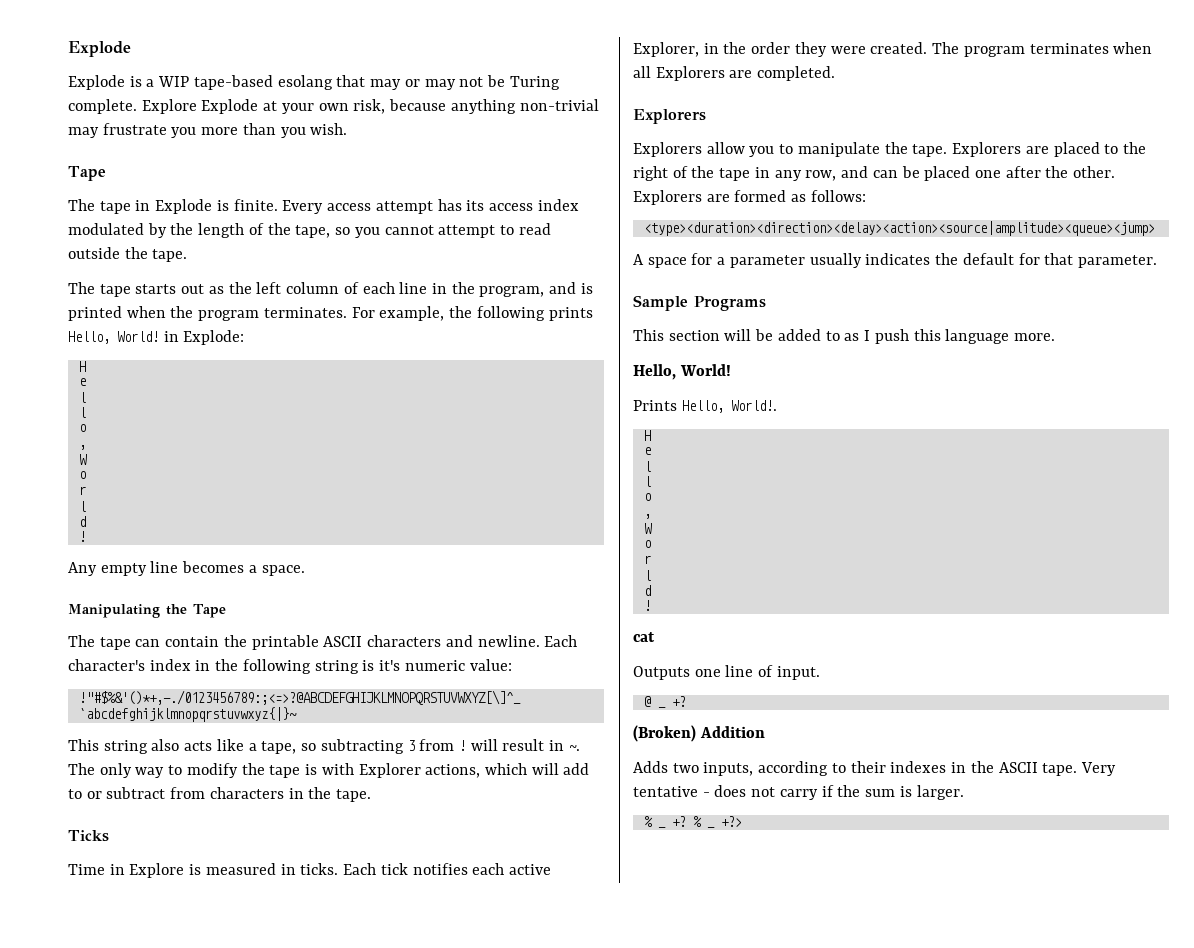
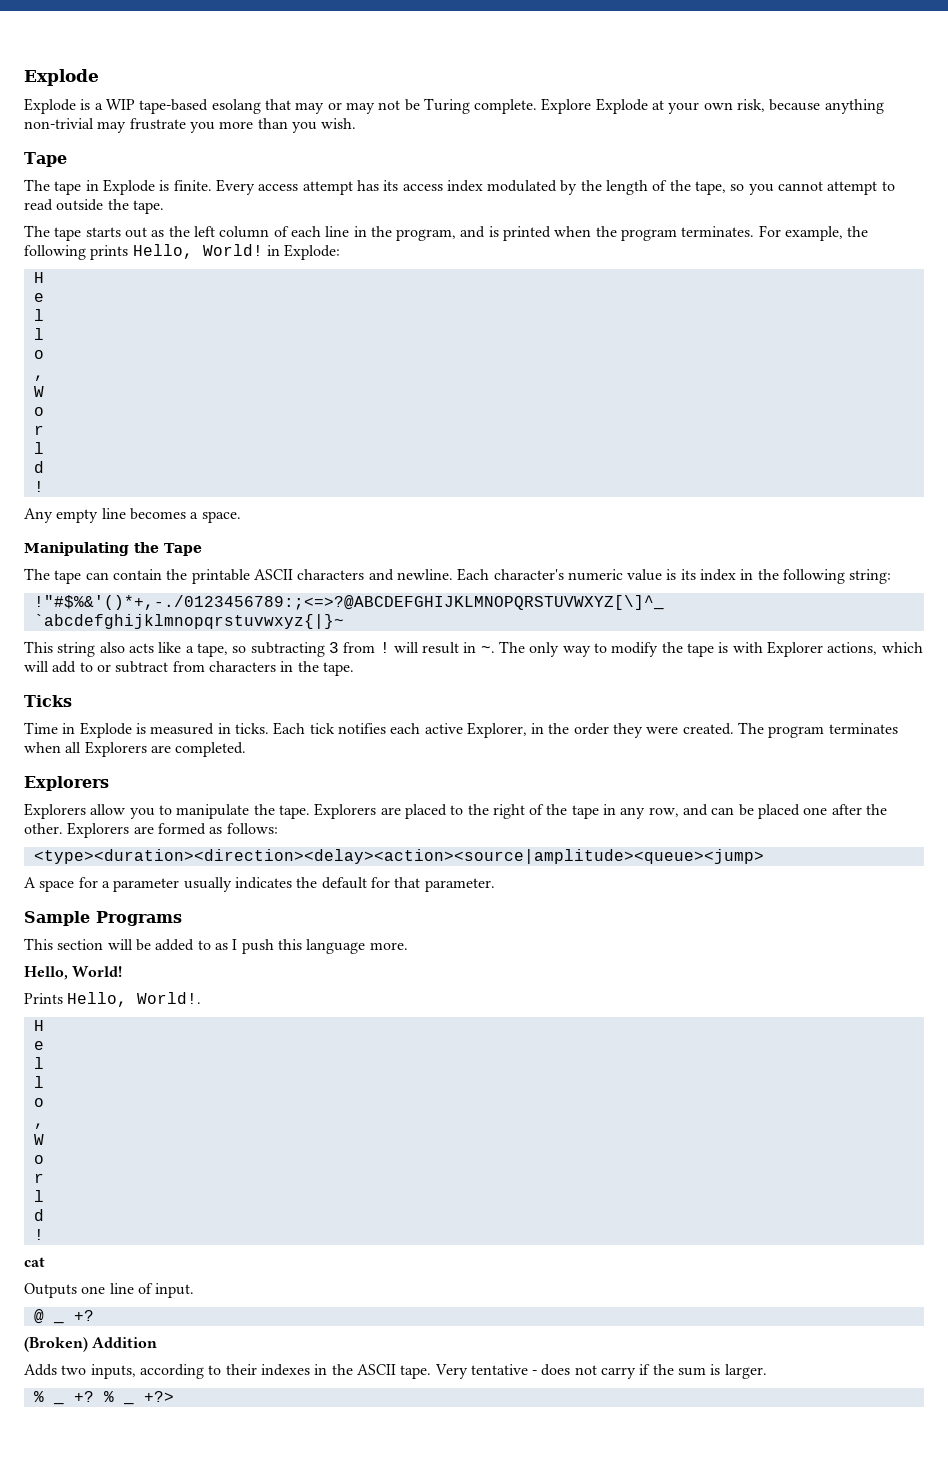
- Each character's index in the following string is it's numeric value:
+ Each character's numeric value is its index in the following string:
- Time in Explore is measured in ticks.
+ Time in Explode is measured in ticks.

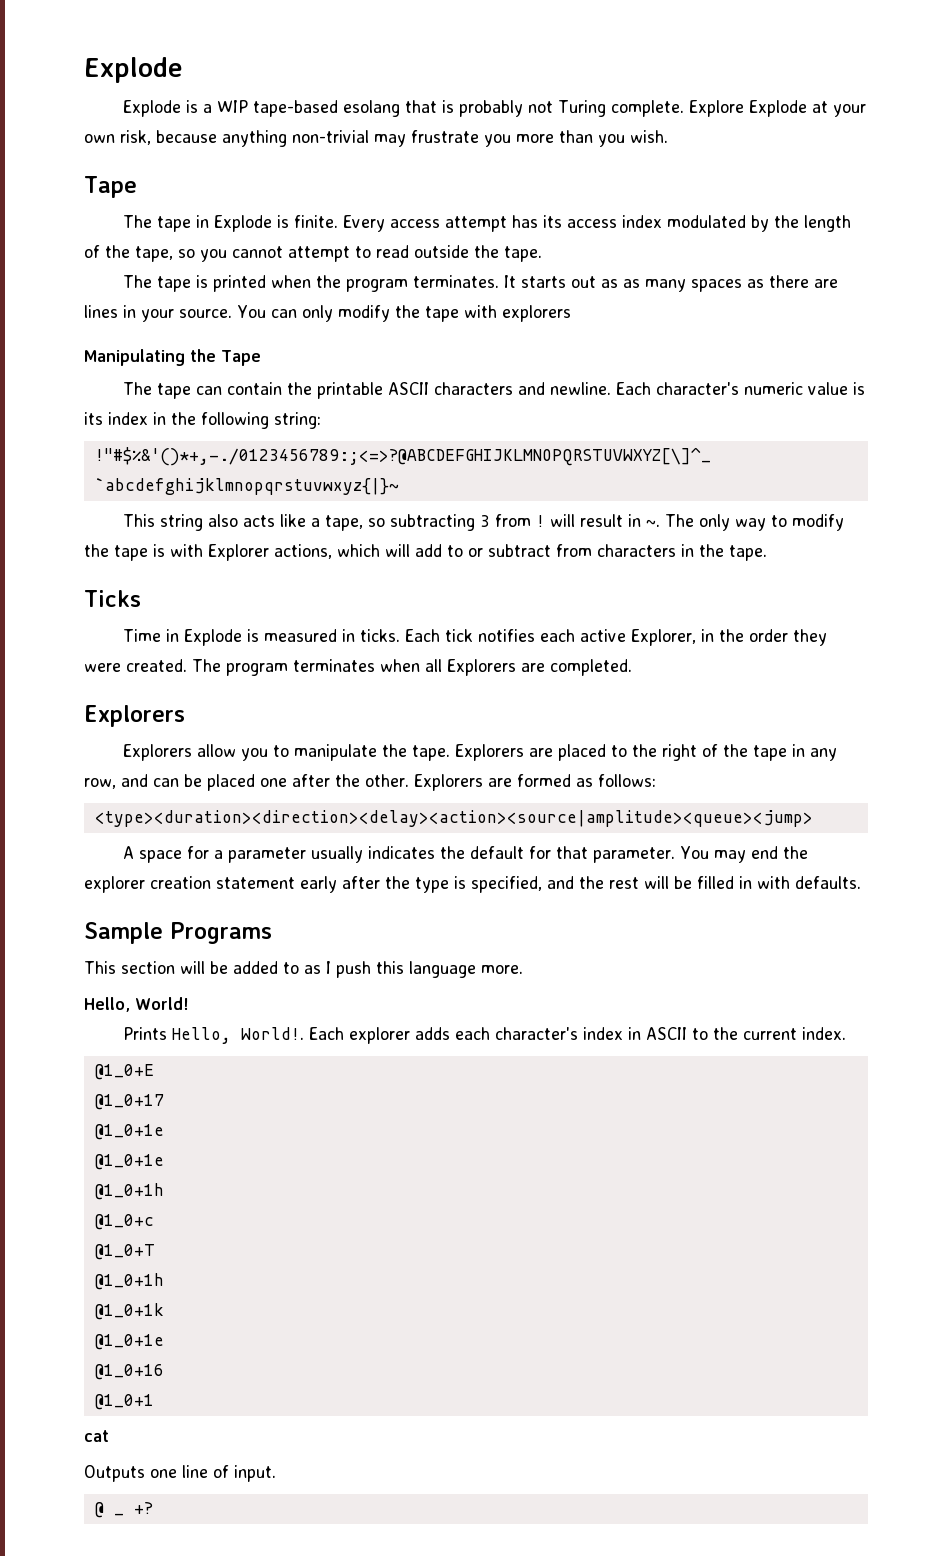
- Explode is a WIP tape-based esolang that may or may not be Turing complete.
+ Explode is a WIP tape-based esolang that is probably not Turing complete.
- The tape starts out as the left column of each line in the program, and is printed when the program terminates.
+ The tape is printed when the program terminates.
- For example, the following prints Hello, World! in Explode:
- H
- e
- l
- l
- o
- ,
- W
- o
- r
- l
- d
- !
- Any empty line becomes a space.
+ It starts out as as many spaces as there are lines in your source. You can only modify the tape with explorers
+ You may end the explorer creation statement early after the type is specified, and the rest will be filled in with defaults.
- Prints Hello, World!.
- H
- e
- l
- l
- o
- ,
- W
- o
- r
- l
- d
- !
+ Prints Hello, World!. Each explorer adds each character's index in ASCII to the current index.
+ @1_0+E
+ @1_0+17
+ @1_0+1e
+ @1_0+1e
+ @1_0+1h
+ @1_0+c
+ @1_0+T
+ @1_0+1h
+ @1_0+1k
+ @1_0+1e
+ @1_0+16
+ @1_0+1
- (Broken) Addition
- Adds two inputs, according to their indexes in the ASCII tape. Very tentative - does not carry if the sum is larger.
- % _ +? % _ +?>

